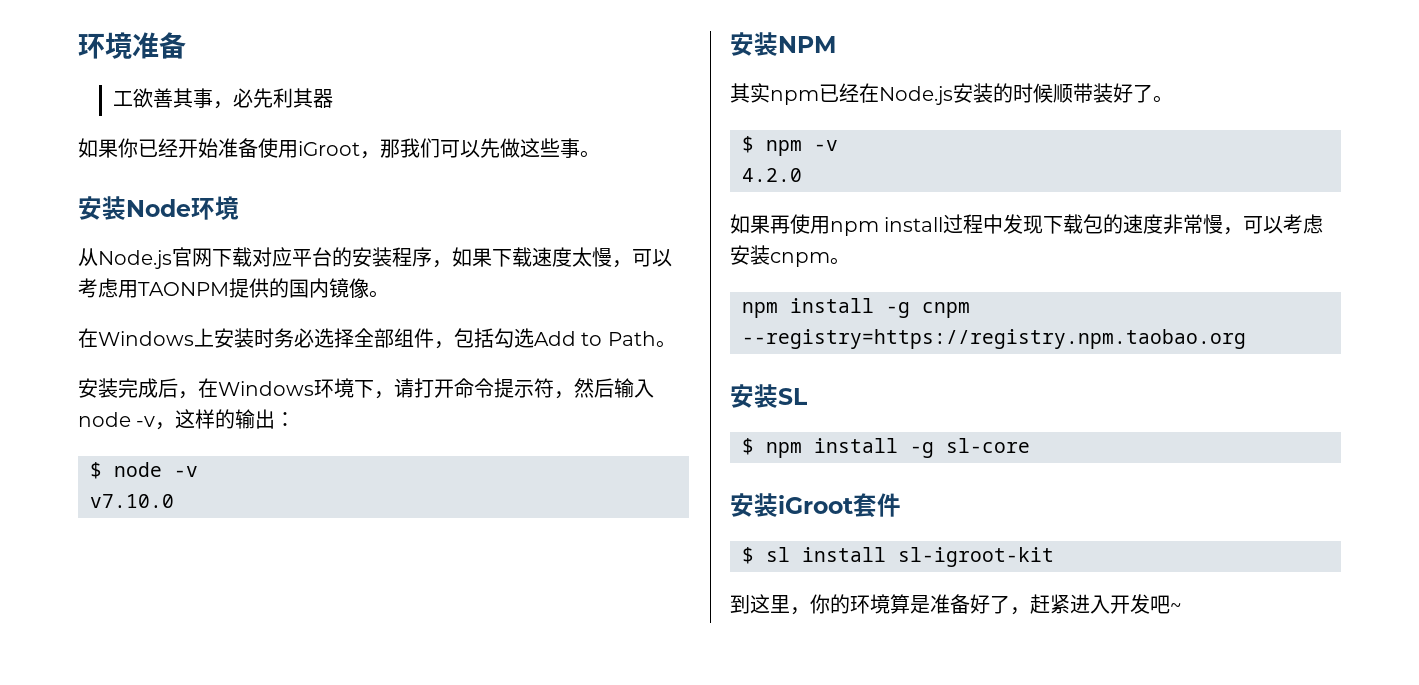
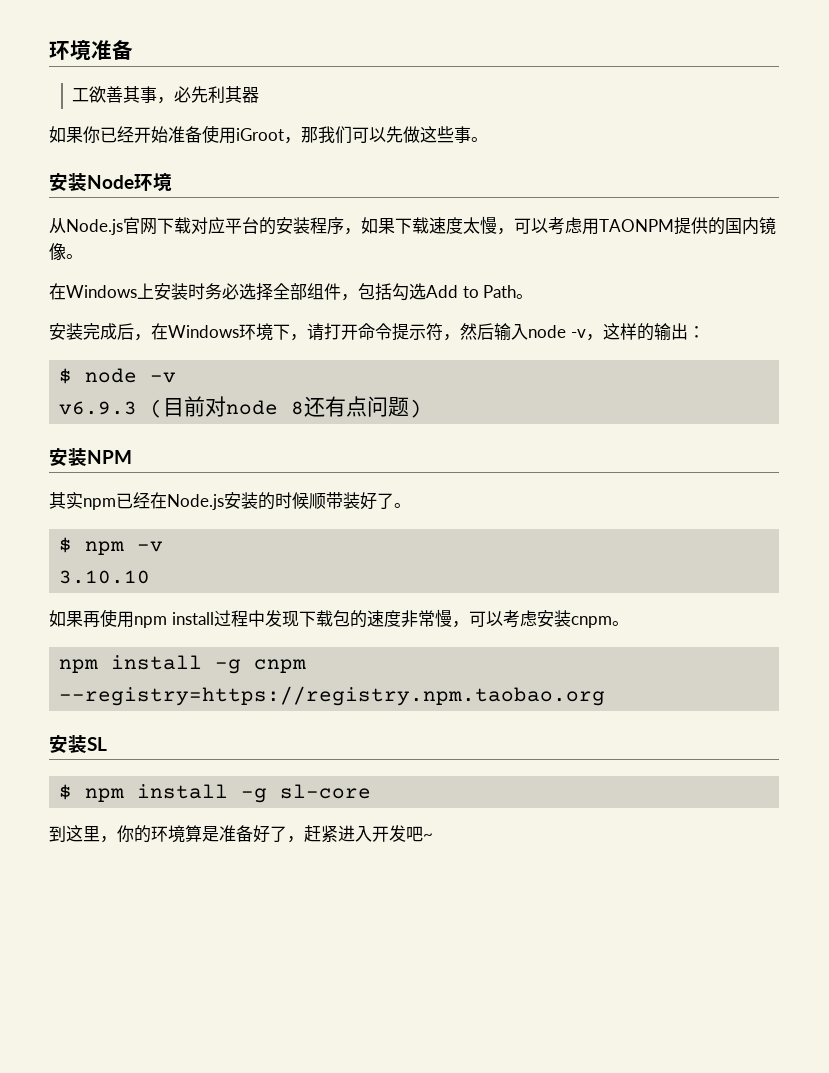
- v7.10.0
+ v6.9.3 (目前对node 8还有点问题)
- 4.2.0
+ 3.10.10
- 安装iGroot套件
- $ sl install sl-igroot-kit

